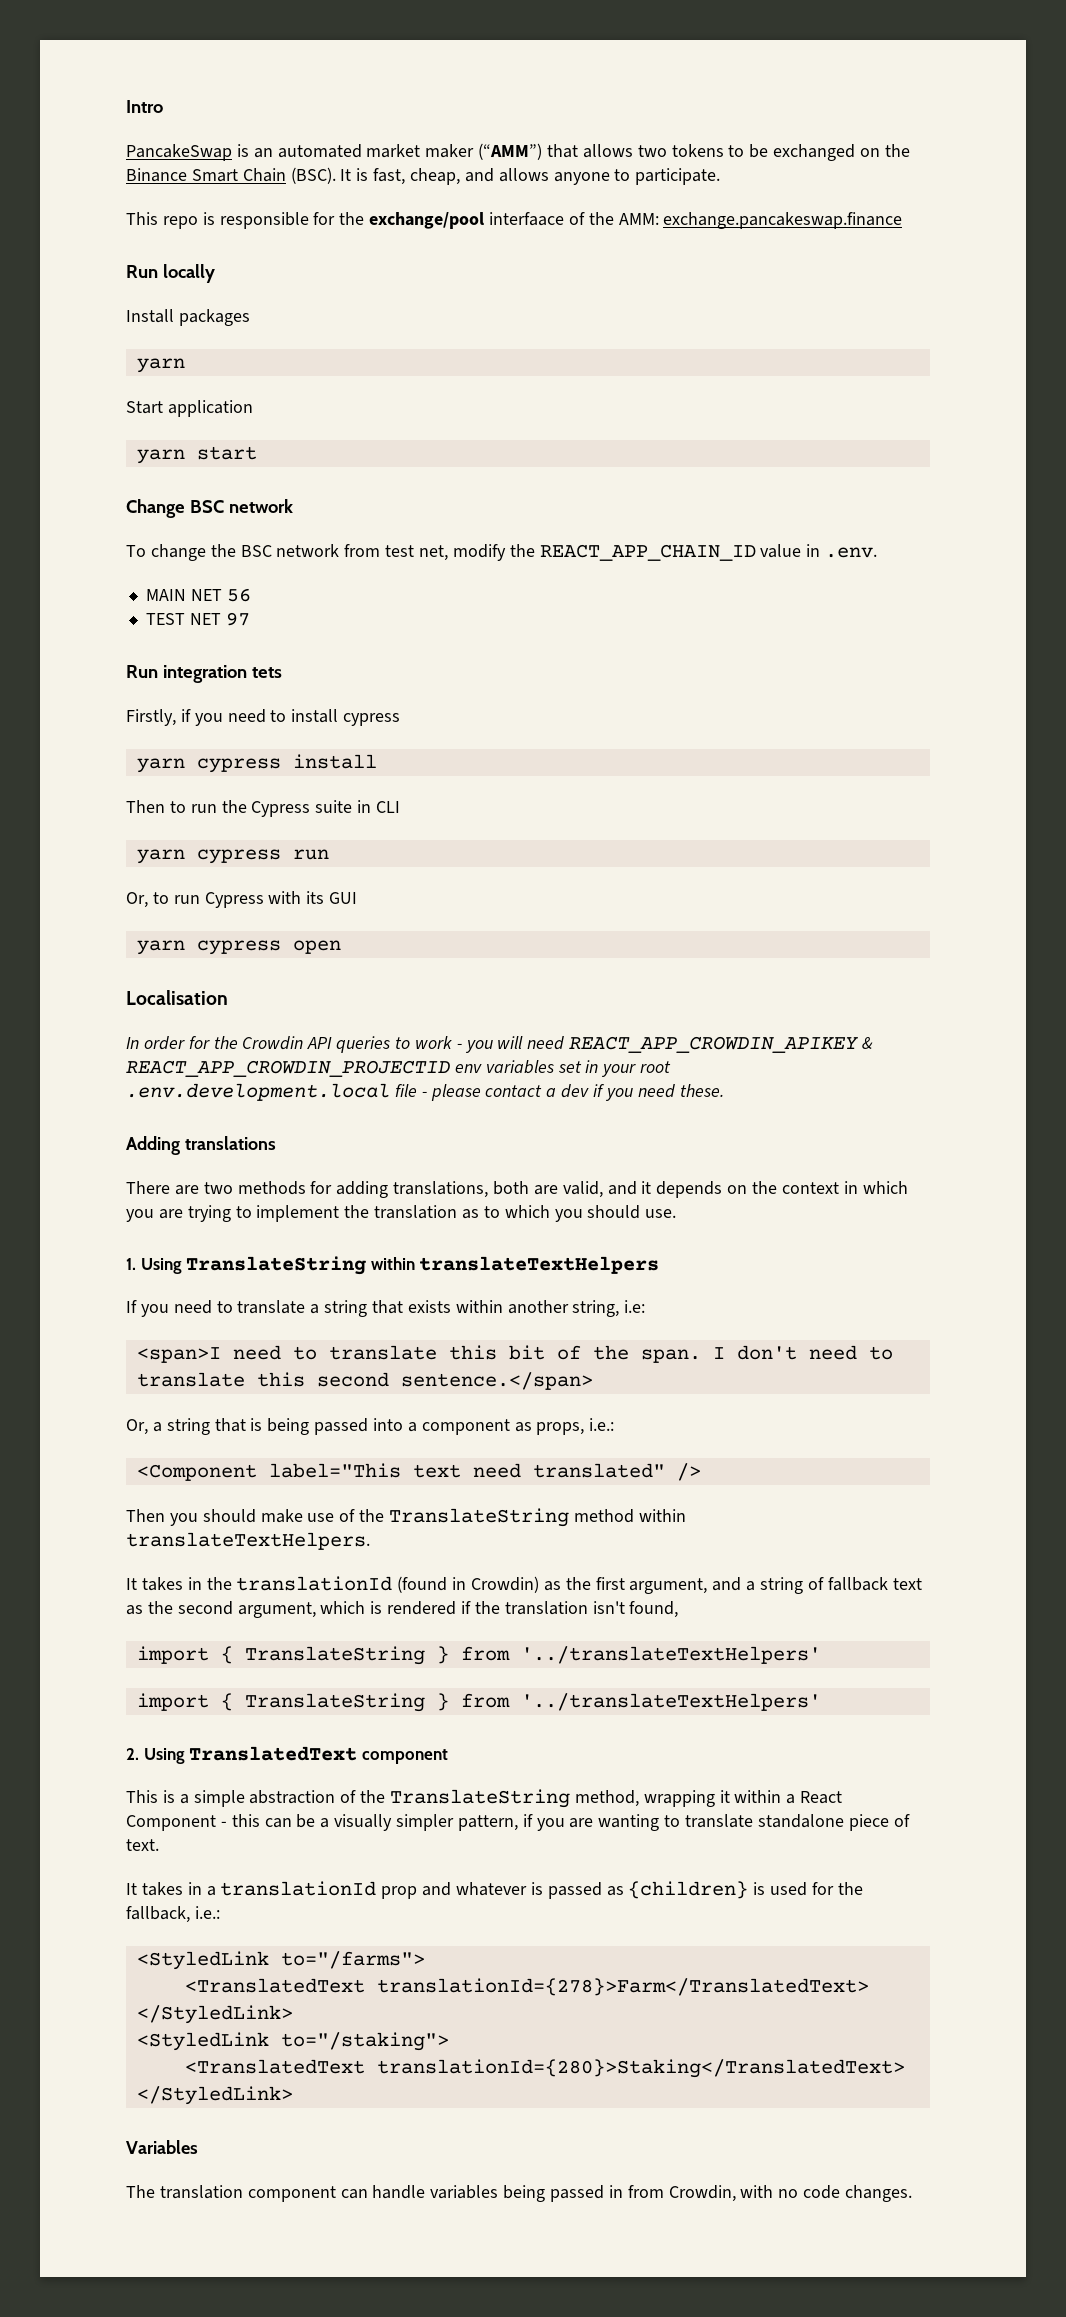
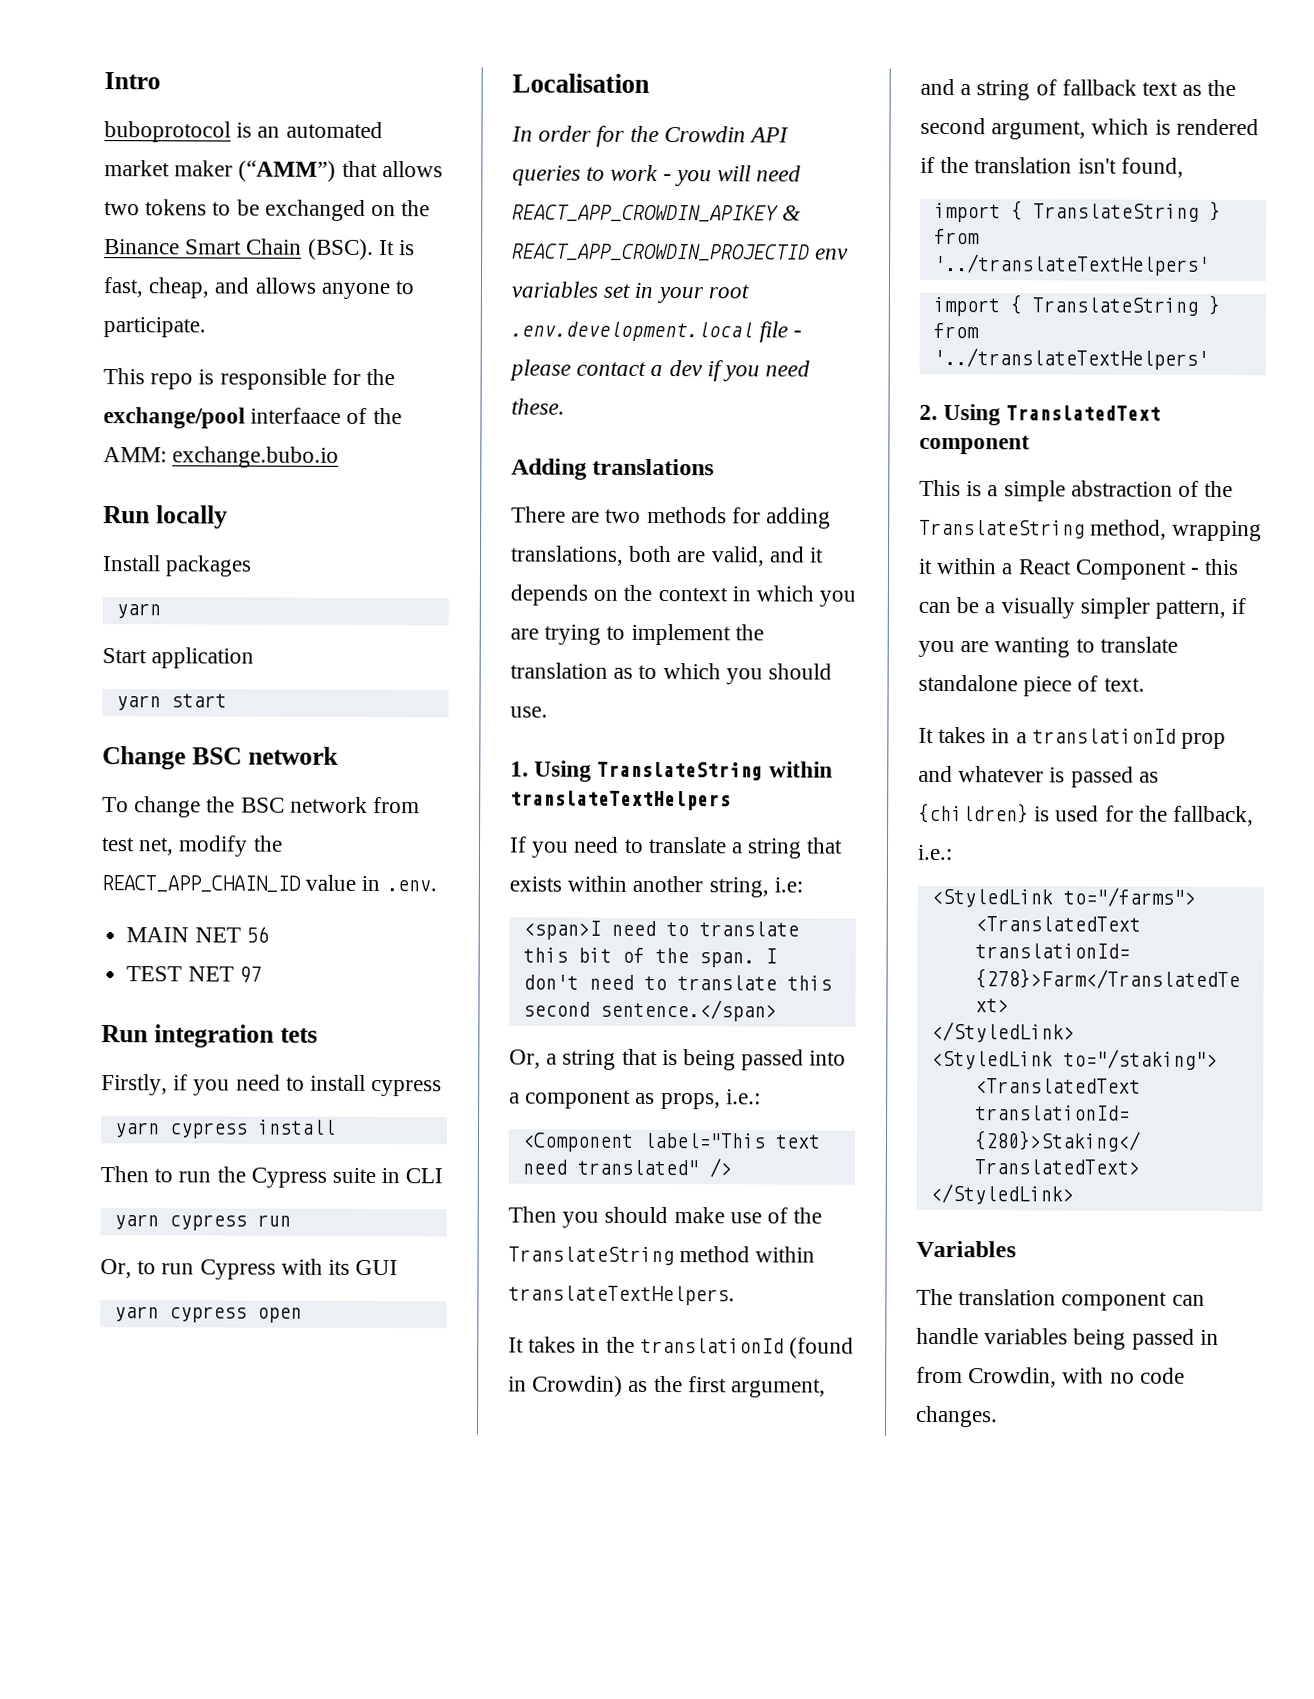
- PancakeSwap is an automated market maker (“AMM”) that allows two tokens to be exchanged on the Binance Smart Chain (BSC).
+ buboprotocol is an automated market maker (“AMM”) that allows two tokens to be exchanged on the Binance Smart Chain (BSC).
- This repo is responsible for the exchange/pool interfaace of the AMM: exchange.pancakeswap.finance
+ This repo is responsible for the exchange/pool interfaace of the AMM: exchange.bubo.io

